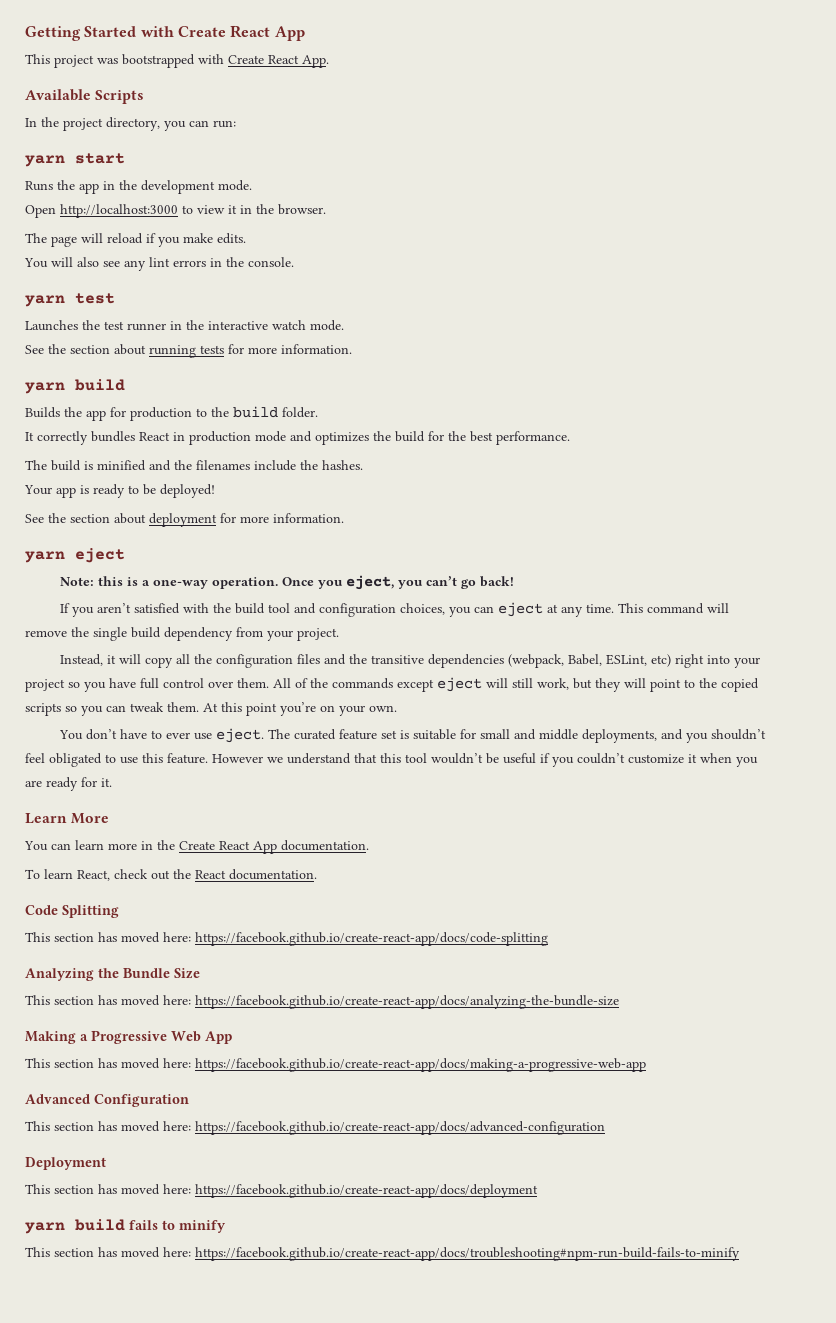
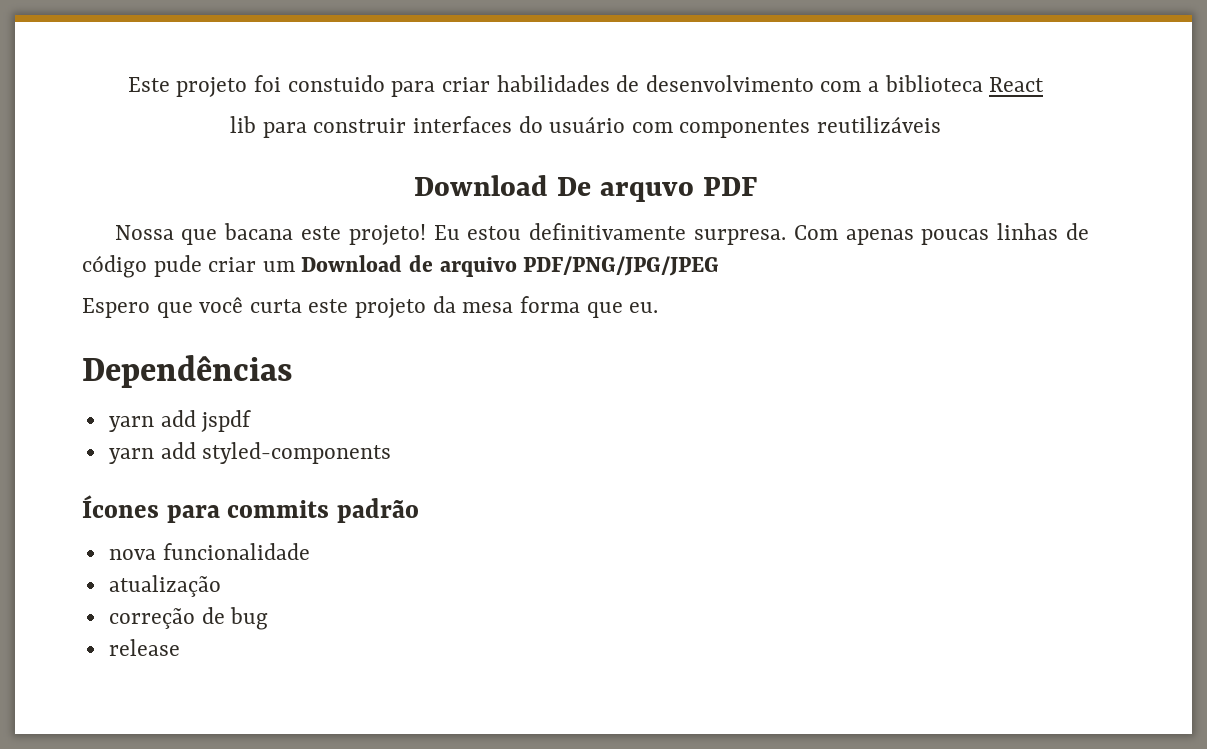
- Getting Started with Create React App
- This project was bootstrapped with Create React App.
- Available Scripts
- In the project directory, you can run:
- yarn start
- Runs the app in the development mode.
- Open http://localhost:3000 to view it in the browser.
- The page will reload if you make edits.
- You will also see any lint errors in the console.
- yarn test
- Launches the test runner in the interactive watch mode.
- See the section about running tests for more information.
- yarn build
- Builds the app for production to the build folder.
- It correctly bundles React in production mode and optimizes the build for the best performance.
- The build is minified and the filenames include the hashes.
- Your app is ready to be deployed!
- See the section about deployment for more information.
- yarn eject
- Note: this is a one-way operation. Once you eject, you can’t go back!
- If you aren’t satisfied with the build tool and configuration choices, you can eject at any time. This command will remove the single build dependency from your project.
- Instead, it will copy all the configuration files and the transitive dependencies (webpack, Babel, ESLint, etc) right into your project so you have full control over them. All of the commands except eject will still work, but they will point to the copied scripts so you can tweak them. At this point you’re on your own.
- You don’t have to ever use eject. The curated feature set is suitable for small and middle deployments, and you shouldn’t feel obligated to use this feature. However we understand that this tool wouldn’t be useful if you couldn’t customize it when you are ready for it.
- Learn More
- You can learn more in the Create React App documentation.
- To learn React, check out the React documentation.
- Code Splitting
- This section has moved here: https://facebook.github.io/create-react-app/docs/code-splitting
- Analyzing the Bundle Size
- This section has moved here: https://facebook.github.io/create-react-app/docs/analyzing-the-bundle-size
- Making a Progressive Web App
- This section has moved here: https://facebook.github.io/create-react-app/docs/making-a-progressive-web-app
- Advanced Configuration
- This section has moved here: https://facebook.github.io/create-react-app/docs/advanced-configuration
- Deployment
- This section has moved here: https://facebook.github.io/create-react-app/docs/deployment
- yarn build fails to minify
- This section has moved here: https://facebook.github.io/create-react-app/docs/troubleshooting#npm-run-build-fails-to-minify
+ Este projeto foi constuido para criar habilidades de desenvolvimento com a biblioteca React
+ lib para construir interfaces do usuário com componentes reutilizáveis
+ Download De arquvo PDF
+ Nossa que bacana este projeto! Eu estou definitivamente surpresa. Com apenas poucas linhas de código pude criar um Download de arquivo PDF/PNG/JPG/JPEG
+ Espero que você curta este projeto da mesa forma que eu.
+ Dependências
+ yarn add jspdf
+ yarn add styled-components
+ Ícones para commits padrão
+ nova funcionalidade
+ atualização
+ correção de bug
+ release

